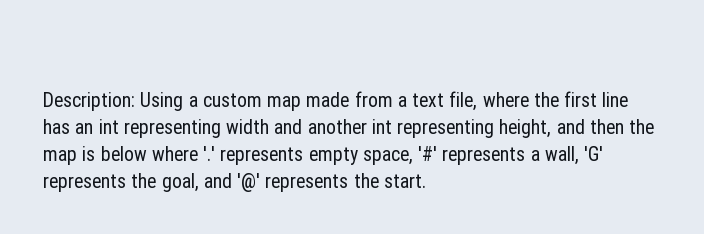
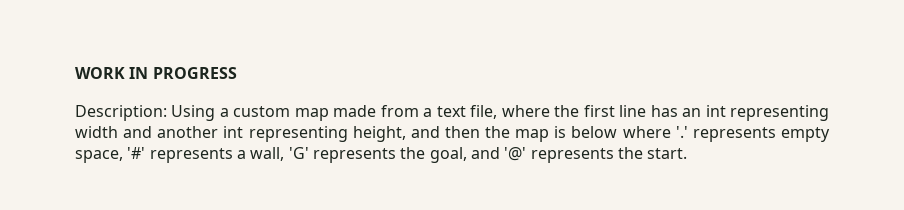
+ WORK IN PROGRESS

